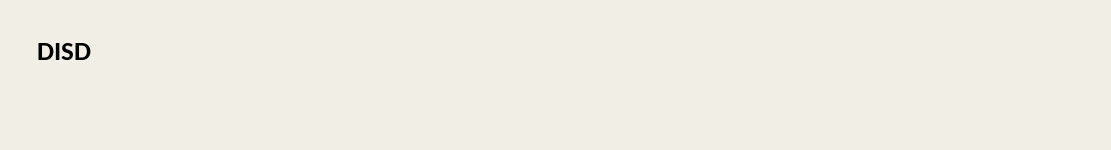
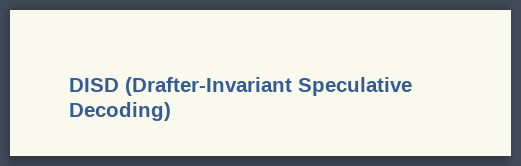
- DISD
+ DISD (Drafter-Invariant Speculative Decoding)

